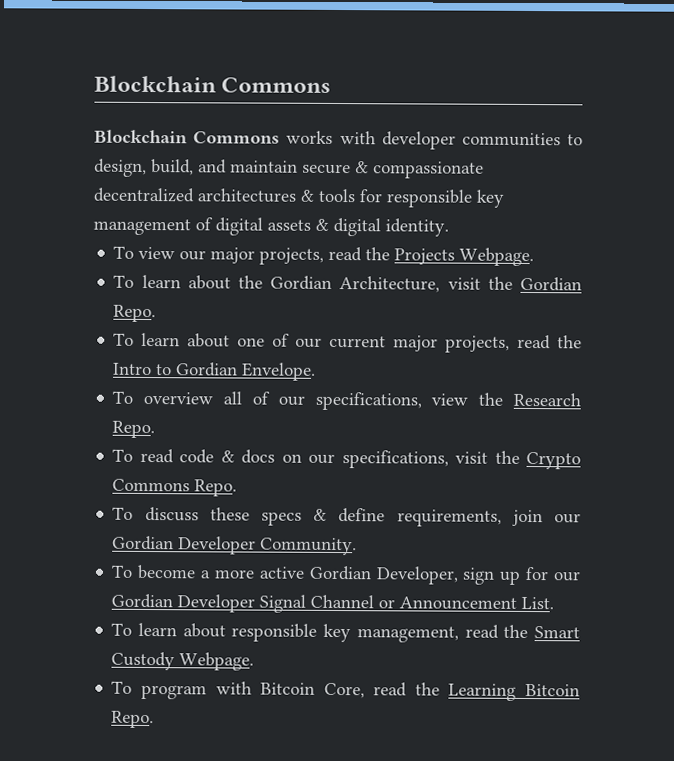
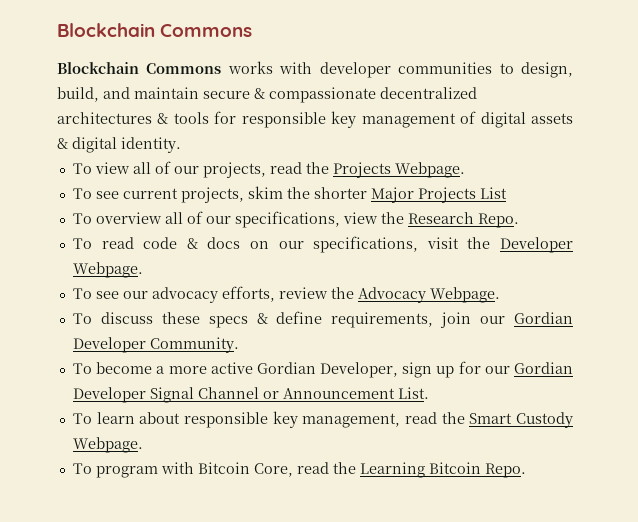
- To view our major projects, read the Projects Webpage.
+ To view all of our projects, read the Projects Webpage.
- To learn about the Gordian Architecture, visit the Gordian Repo.
- To learn about one of our current major projects, read the Intro to Gordian Envelope.
+ To see current projects, skim the shorter Major Projects List
- To read code & docs on our specifications, visit the Crypto Commons Repo.
+ To read code & docs on our specifications, visit the Developer Webpage.
+ To see our advocacy efforts, review the Advocacy Webpage.

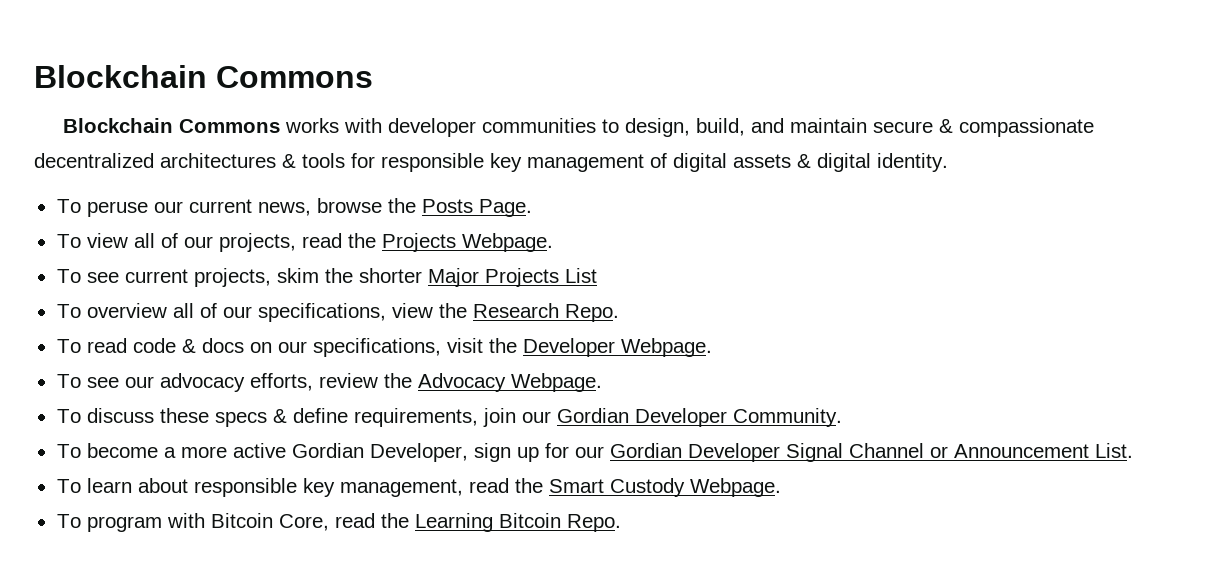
+ To peruse our current news, browse the Posts Page.

